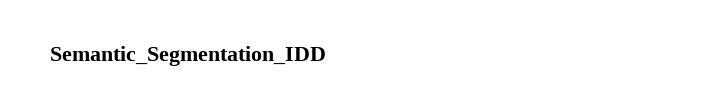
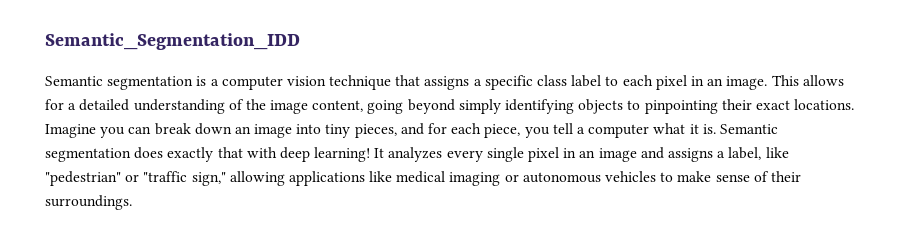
+ Semantic segmentation is a computer vision technique that assigns a specific class label to each pixel in an image. This allows for a detailed understanding of the image content, going beyond simply identifying objects to pinpointing their exact locations. Imagine you can break down an image into tiny pieces, and for each piece, you tell a computer what it is. Semantic segmentation does exactly that with deep learning! It analyzes every single pixel in an image and assigns a label, like "pedestrian" or "traffic sign," allowing applications like medical imaging or autonomous vehicles to make sense of their surroundings.

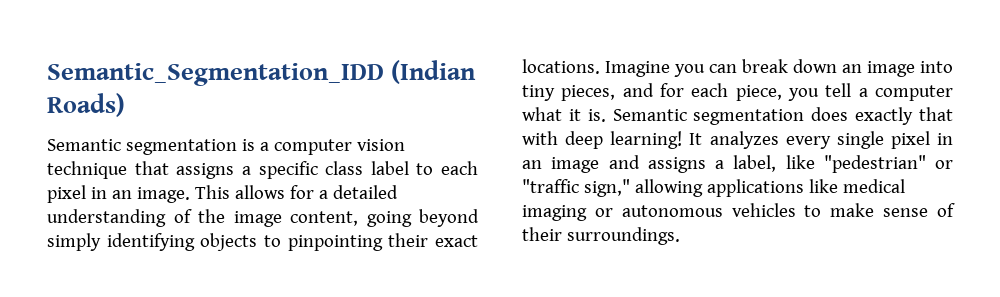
- Semantic_Segmentation_IDD
+ Semantic_Segmentation_IDD (Indian Roads)

